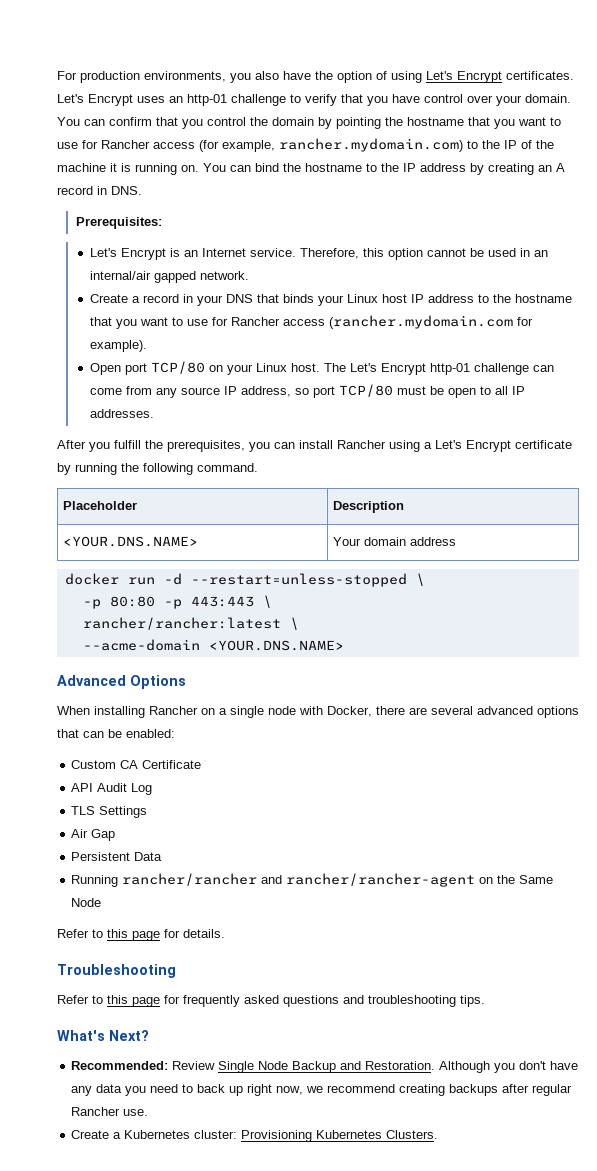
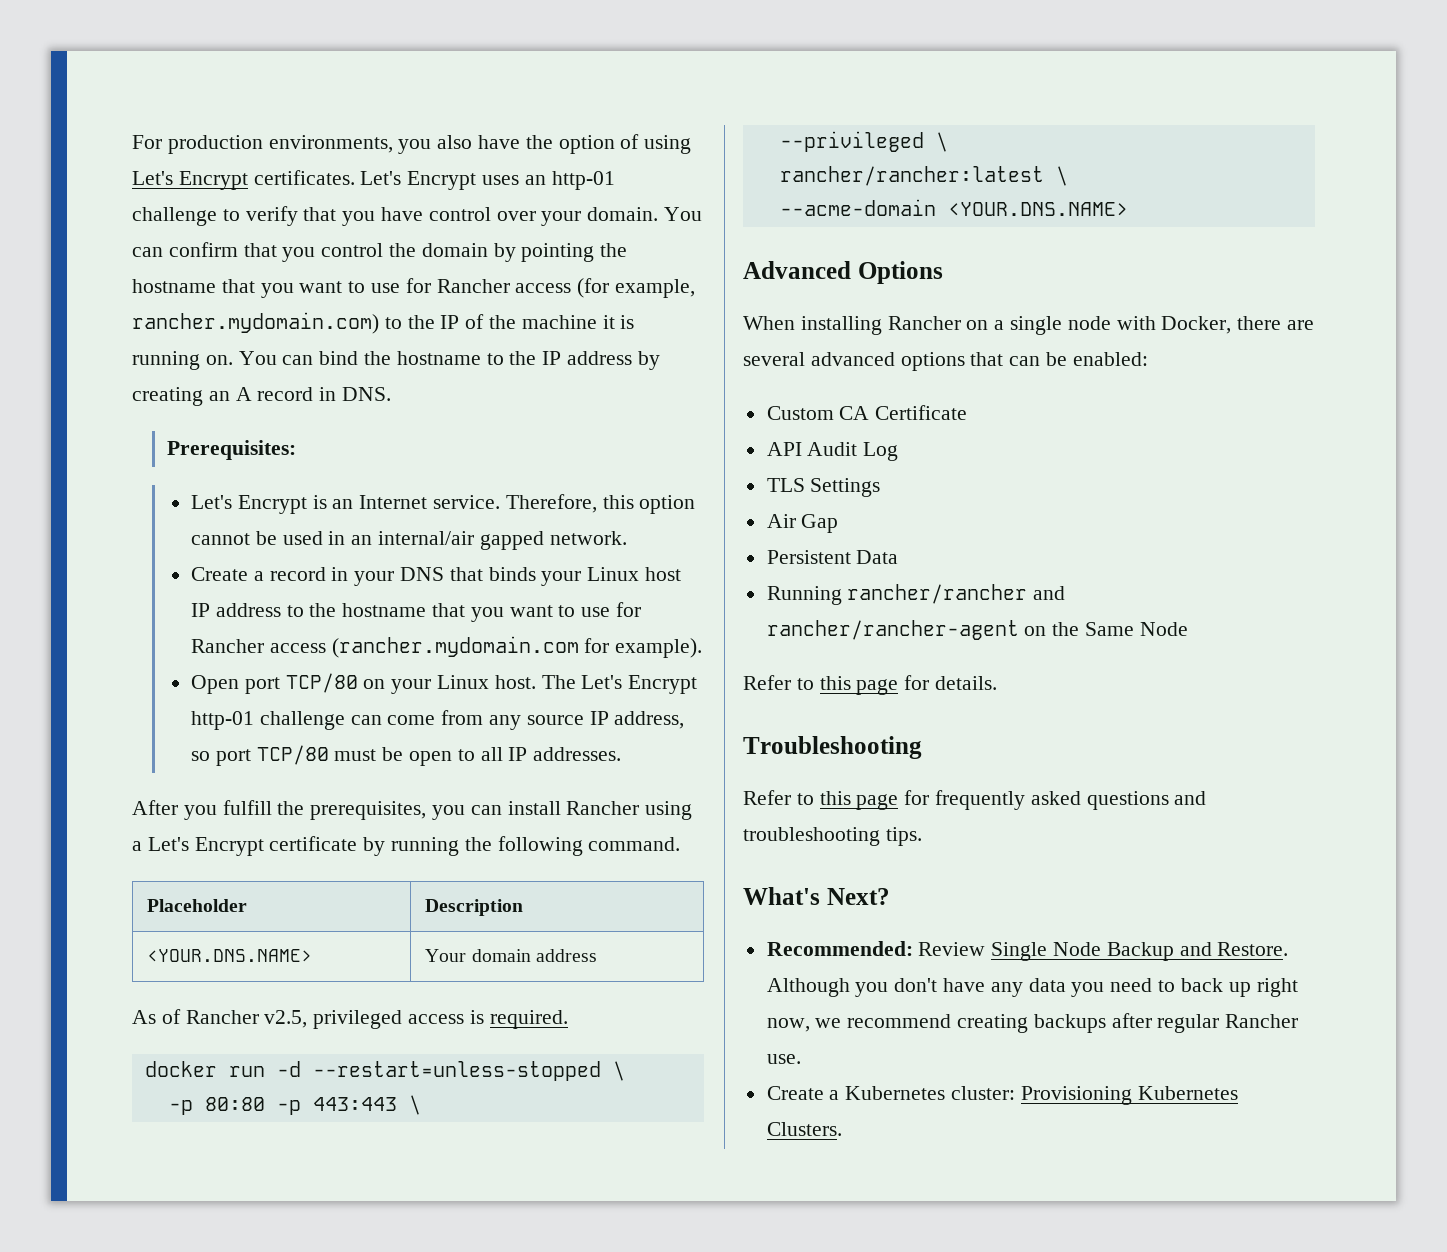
+ As of Rancher v2.5, privileged access is required.
+ --privileged \
- Recommended: Review Single Node Backup and Restoration.
+ Recommended: Review Single Node Backup and Restore.

